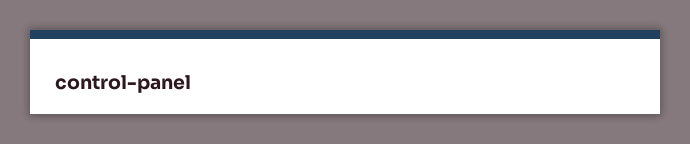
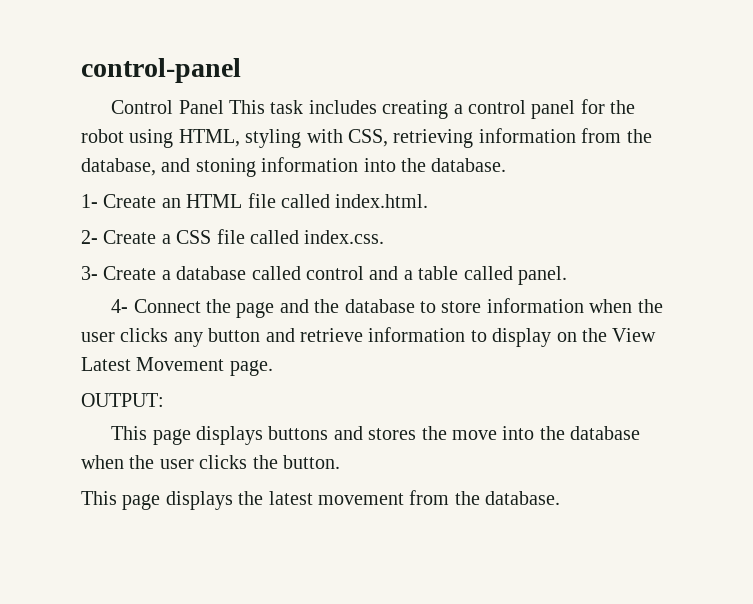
+ Control Panel This task includes creating a control panel for the robot using HTML, styling with CSS, retrieving information from the database, and stoning information into the database.
+ 1- Create an HTML file called index.html.
+ 2- Create a CSS file called index.css.
+ 3- Create a database called control and a table called panel.
+ 4- Connect the page and the database to store information when the user clicks any button and retrieve information to display on the View Latest Movement page.
+ OUTPUT:
+ This page displays buttons and stores the move into the database when the user clicks the button.
+ This page displays the latest movement from the database.

